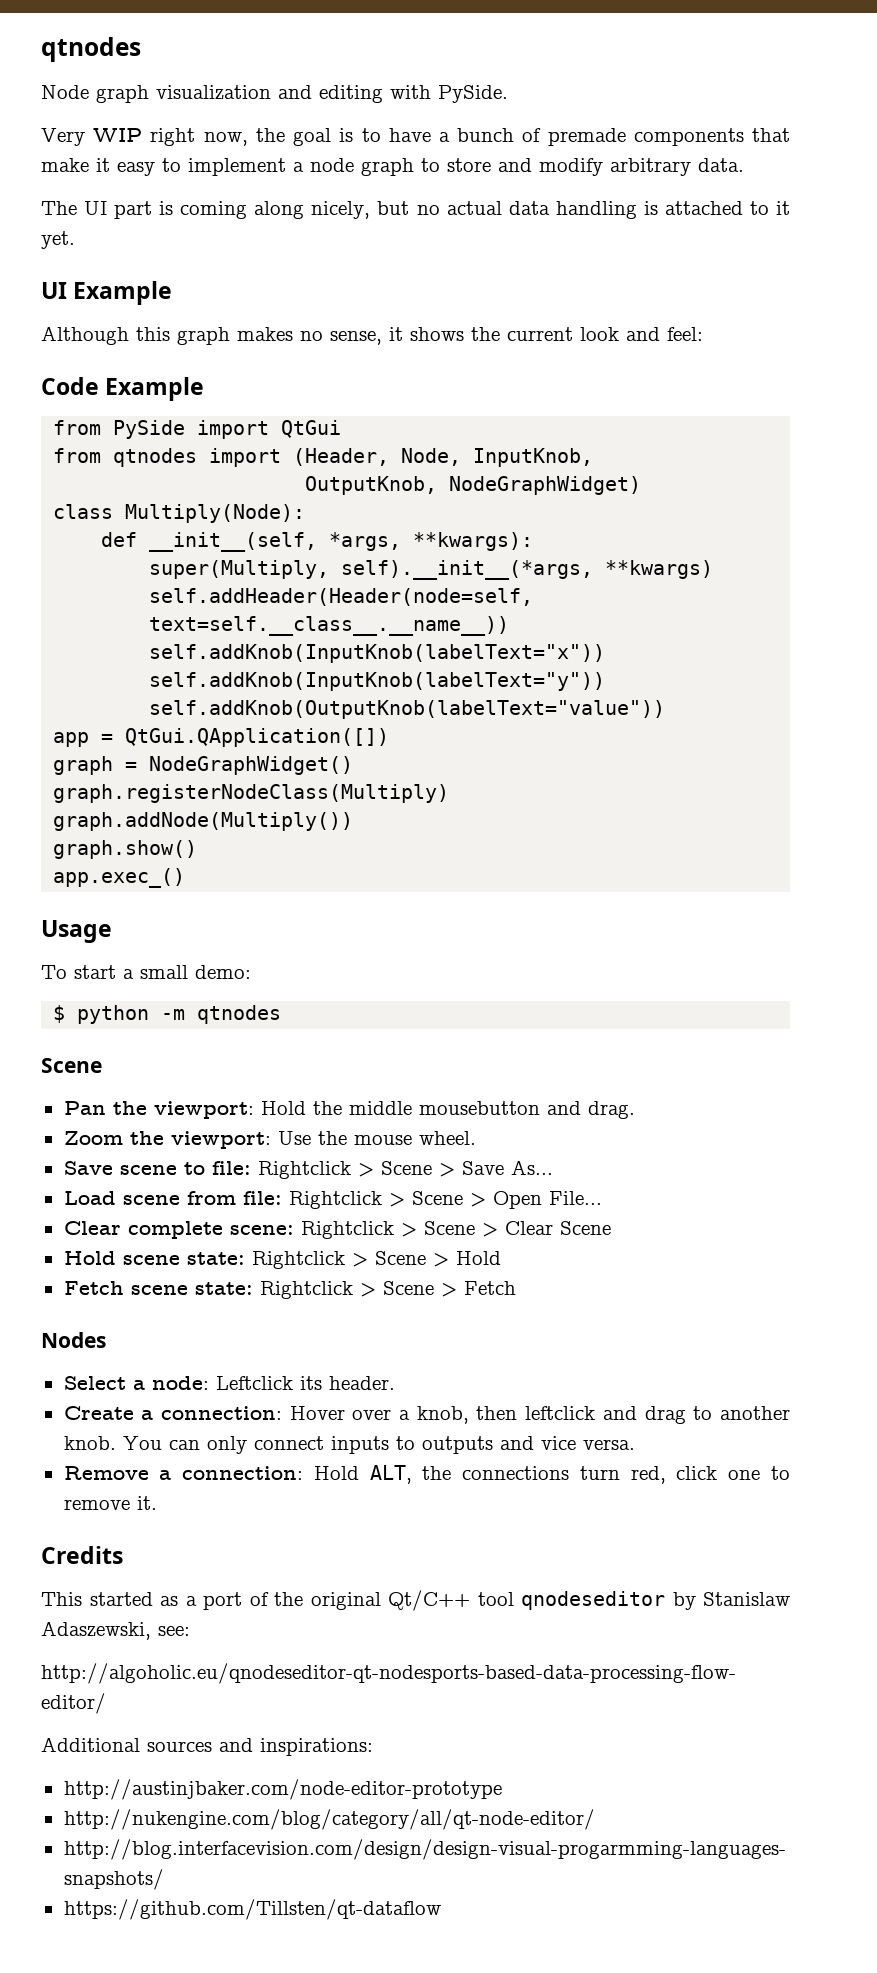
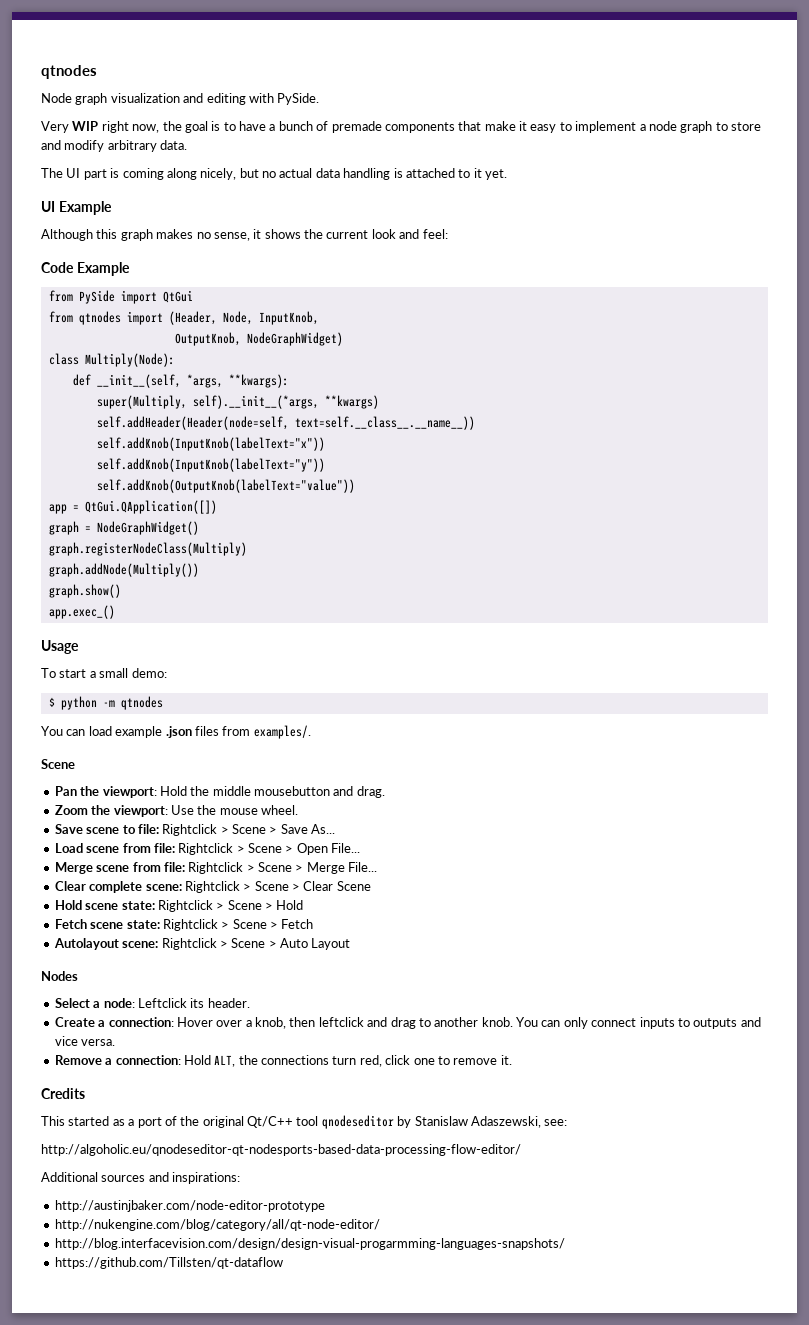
+ You can load example .json files from examples/.
+ Merge scene from file: Rightclick > Scene > Merge File...
+ Autolayout scene: Rightclick > Scene > Auto Layout

